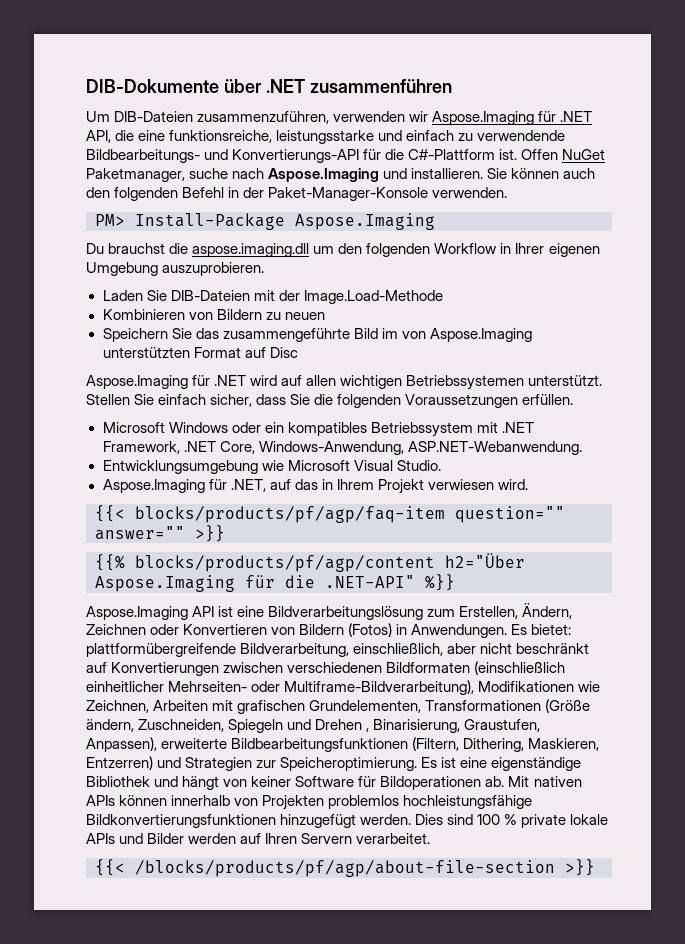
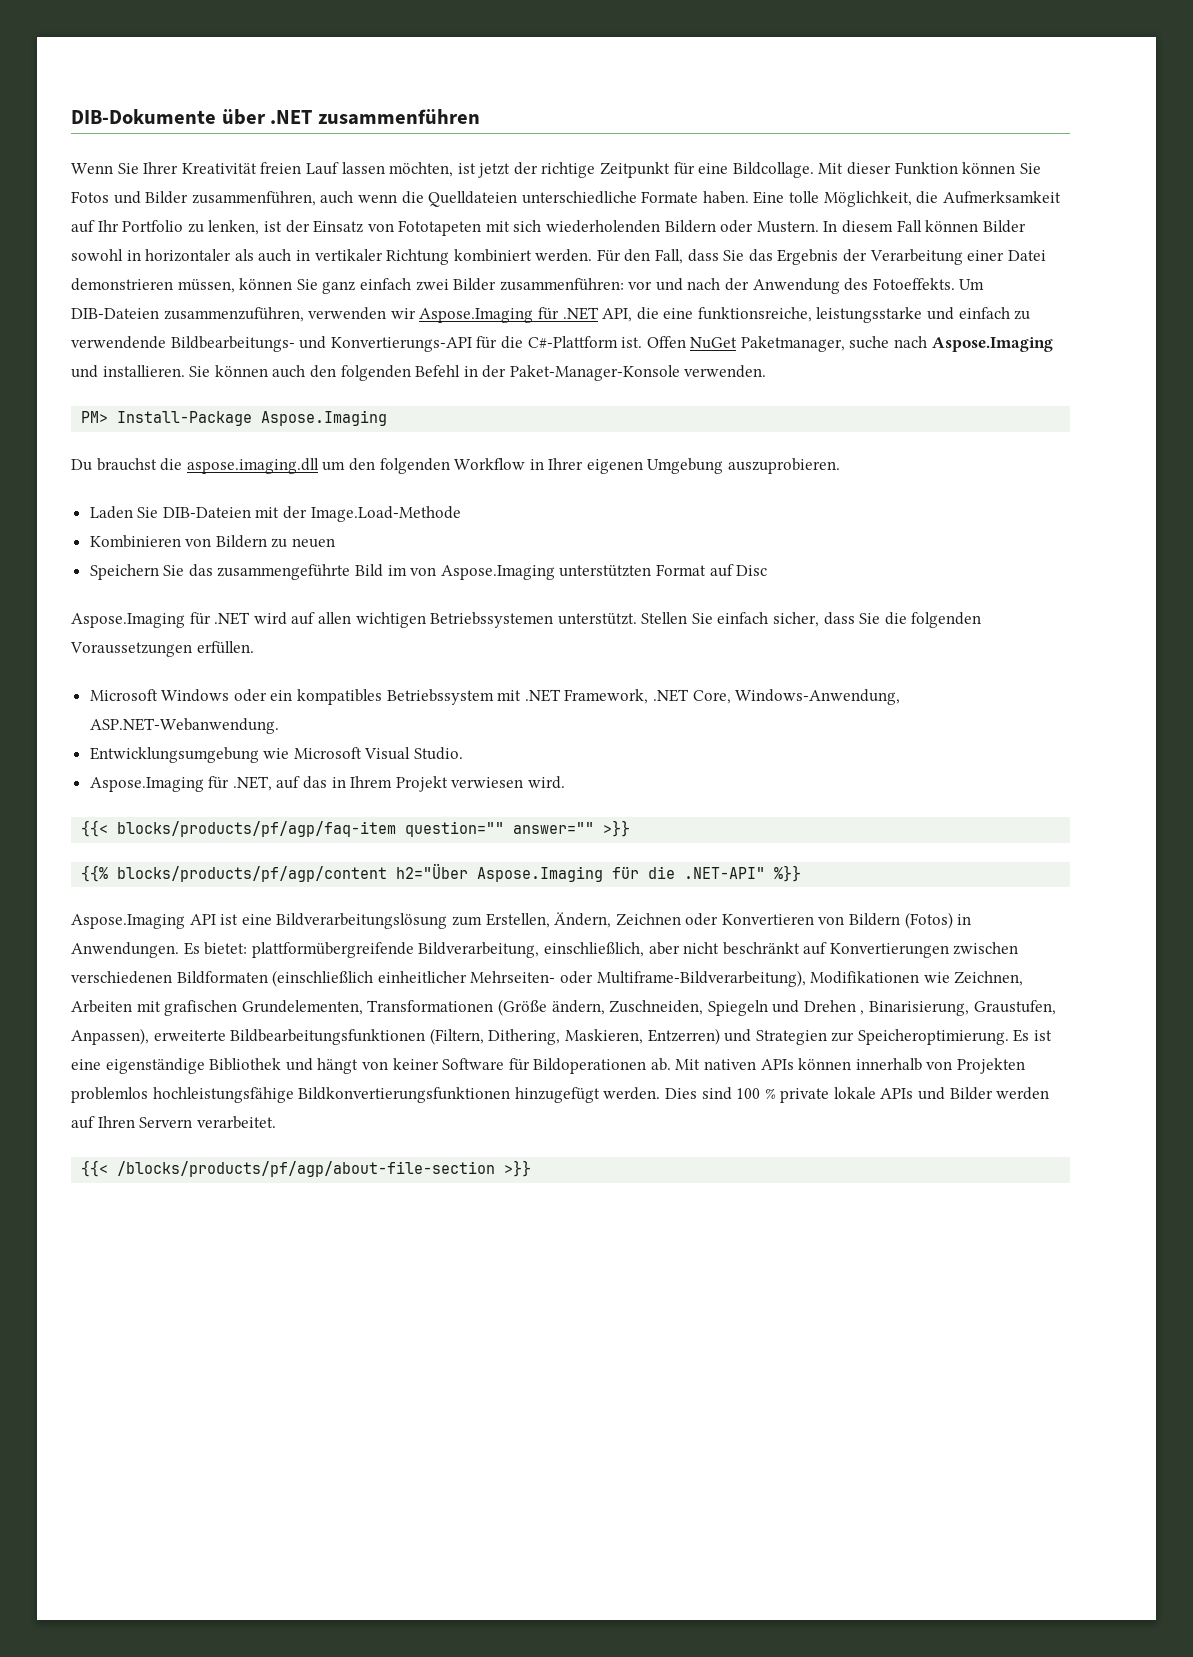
+ Wenn Sie Ihrer Kreativität freien Lauf lassen möchten, ist jetzt der richtige Zeitpunkt für eine Bildcollage. Mit dieser Funktion können Sie Fotos und Bilder zusammenführen, auch wenn die Quelldateien unterschiedliche Formate haben. Eine tolle Möglichkeit, die Aufmerksamkeit auf Ihr Portfolio zu lenken, ist der Einsatz von Fototapeten mit sich wiederholenden Bildern oder Mustern. In diesem Fall können Bilder sowohl in horizontaler als auch in vertikaler Richtung kombiniert werden. Für den Fall, dass Sie das Ergebnis der Verarbeitung einer Datei demonstrieren müssen, können Sie ganz einfach zwei Bilder zusammenführen: vor und nach der Anwendung des Fotoeffekts.

